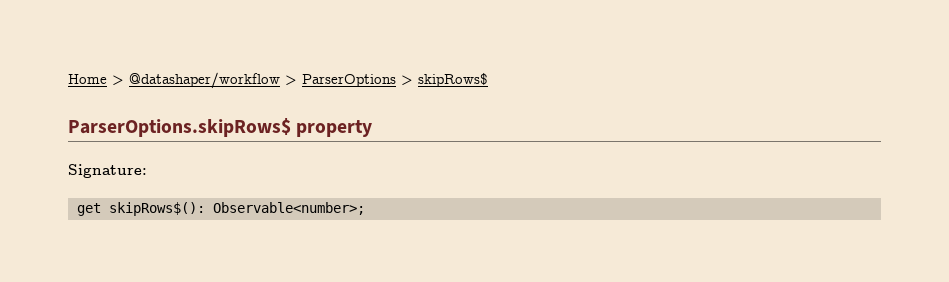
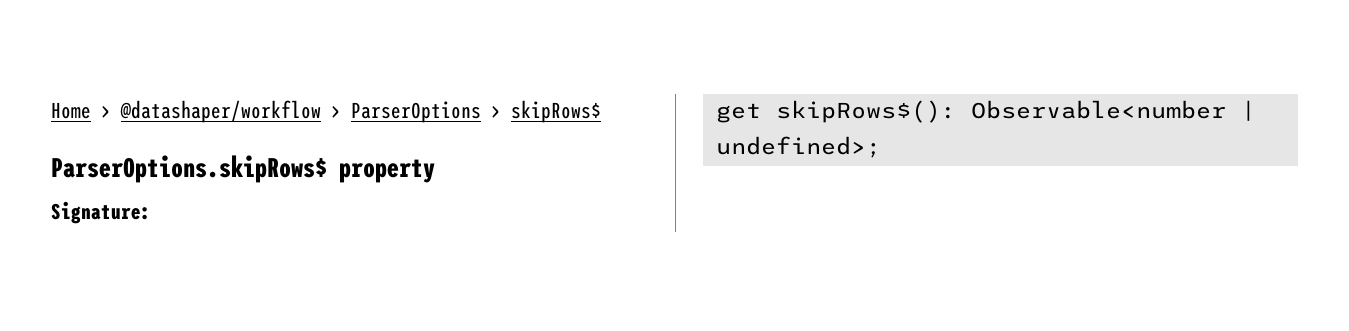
- get skipRows$(): Observable<number>;
+ get skipRows$(): Observable<number | undefined>;

